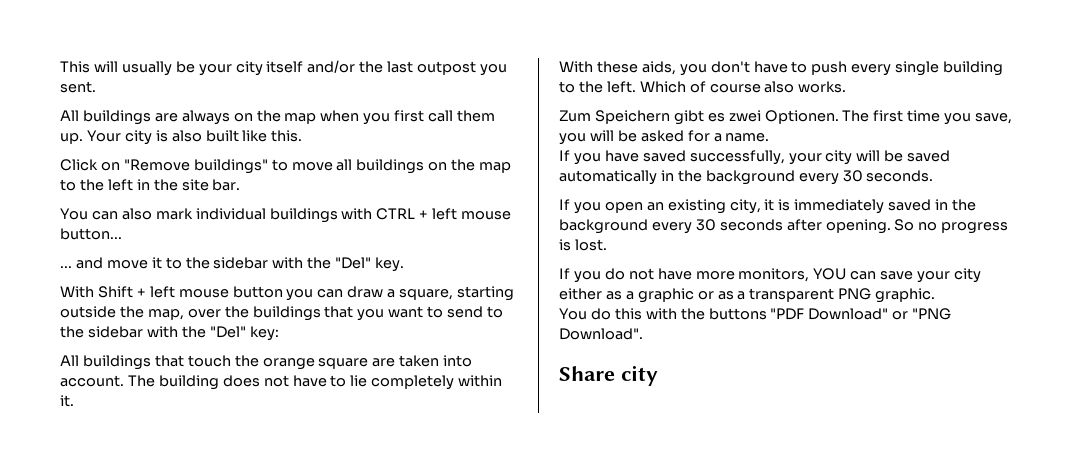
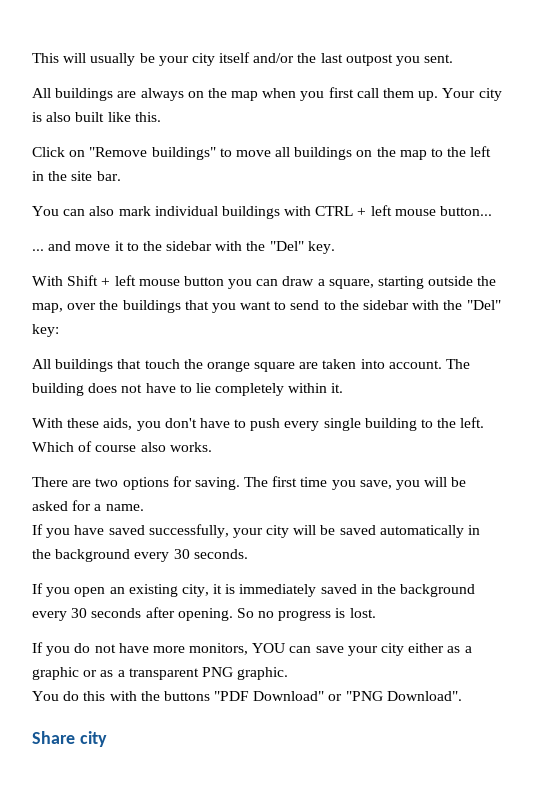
- Zum Speichern gibt es zwei Optionen.
+ There are two options for saving.

